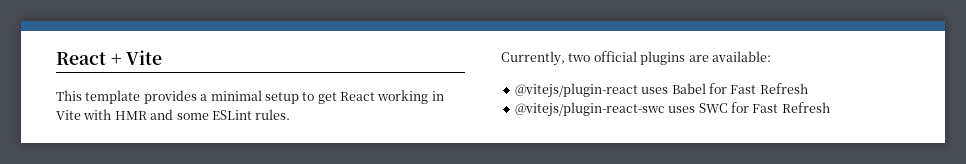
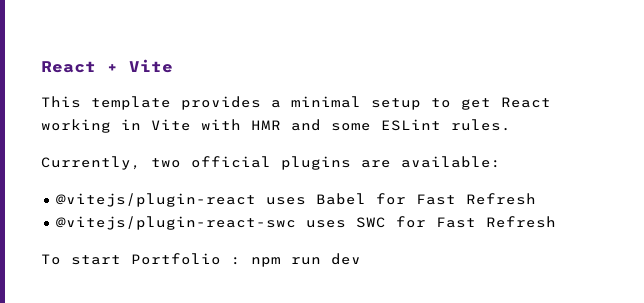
+ To start Portfolio : npm run dev

